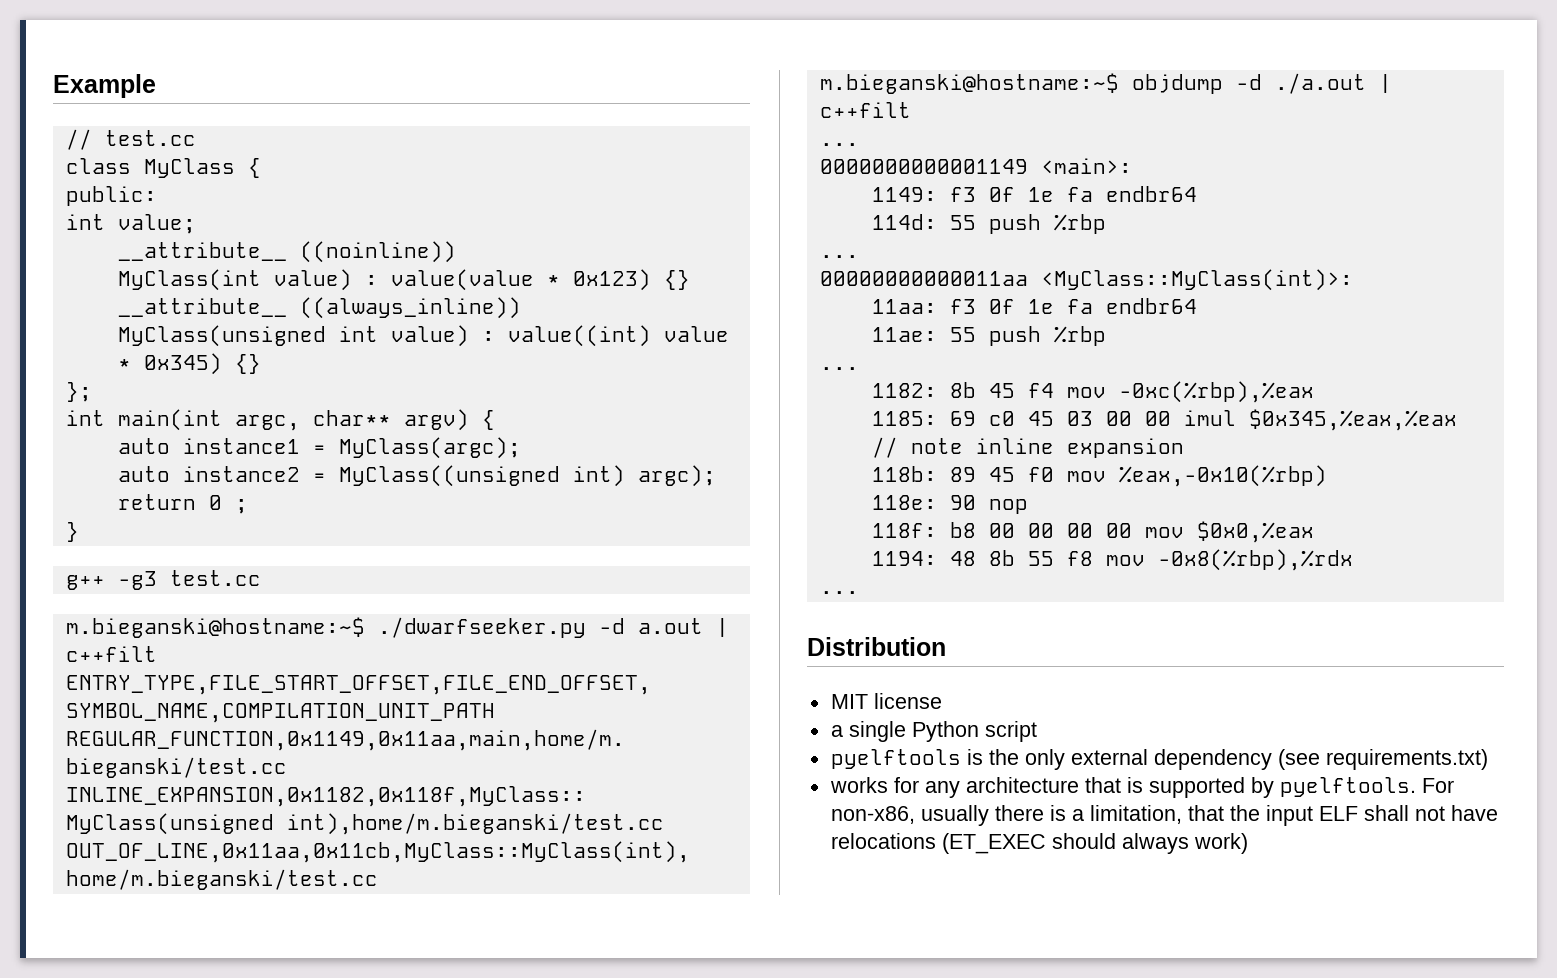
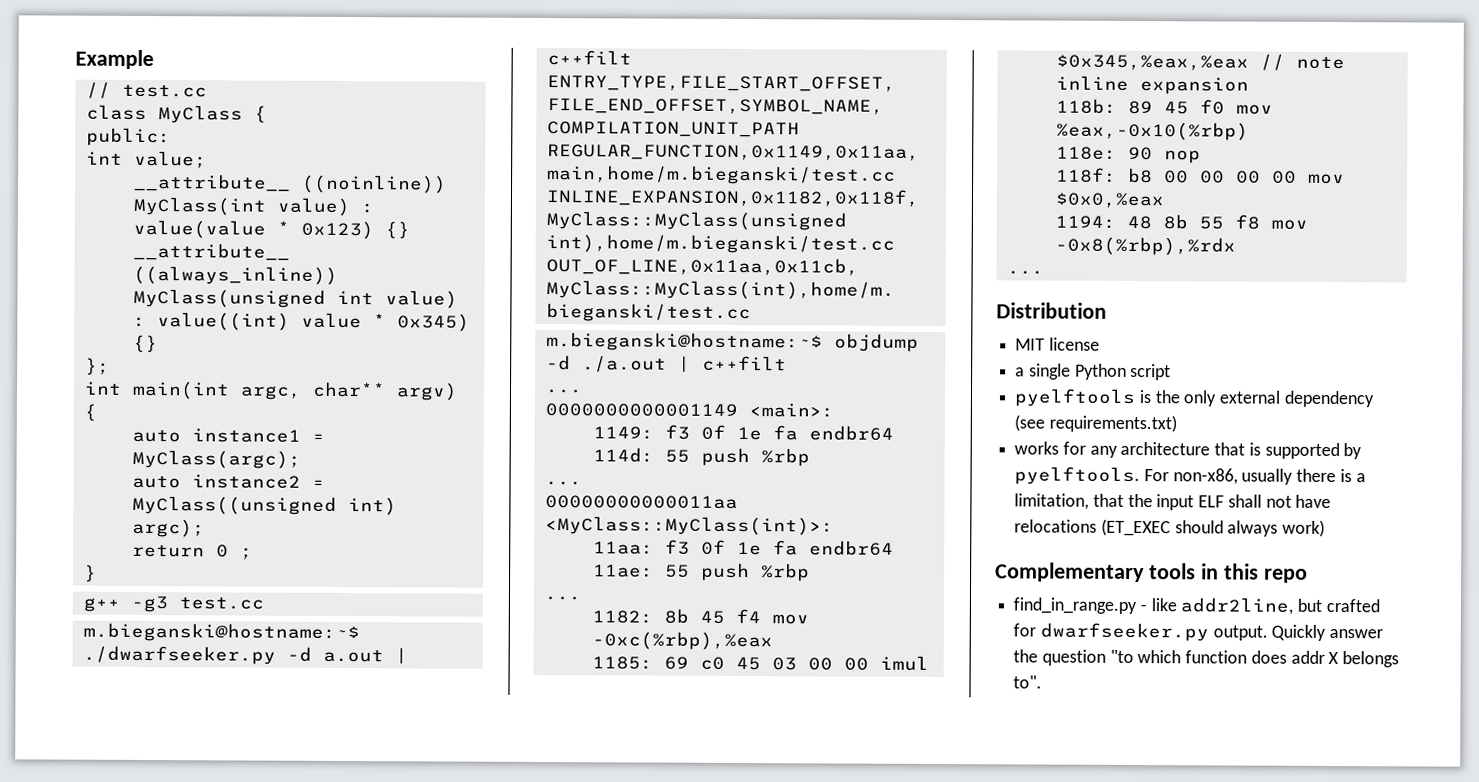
+ Complementary tools in this repo
+ find_in_range.py - like addr2line, but crafted for dwarfseeker.py output. Quickly answer the question "to which function does addr X belongs to".

